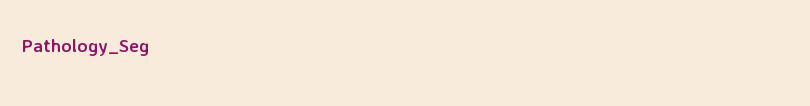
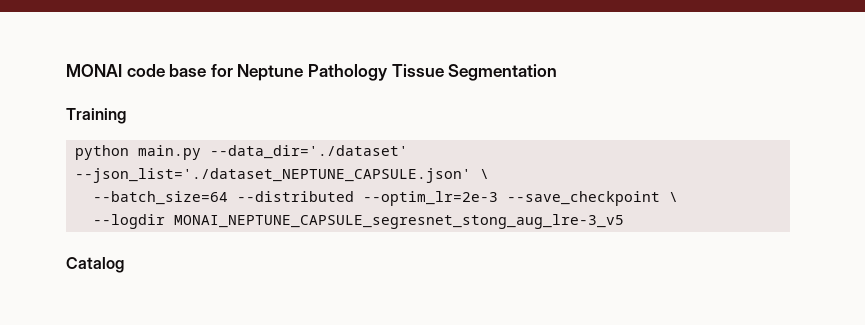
- Pathology_Seg
+ MONAI code base for Neptune Pathology Tissue Segmentation
+ Training
+ python main.py --data_dir='./dataset' --json_list='./dataset_NEPTUNE_CAPSULE.json' \
+ --batch_size=64 --distributed --optim_lr=2e-3 --save_checkpoint \
+ --logdir MONAI_NEPTUNE_CAPSULE_segresnet_stong_aug_lre-3_v5
+ Catalog

